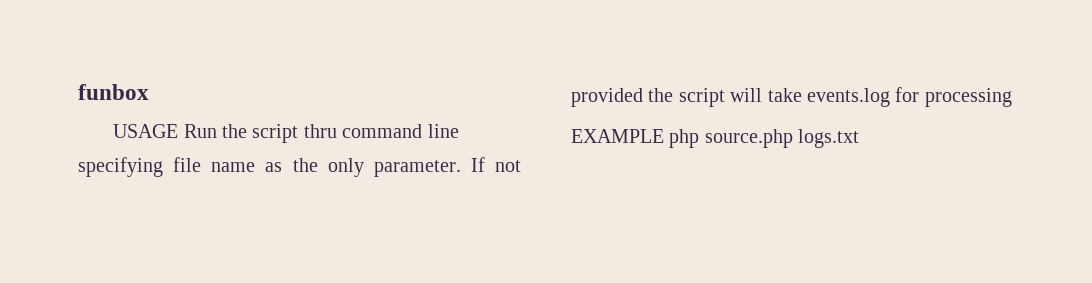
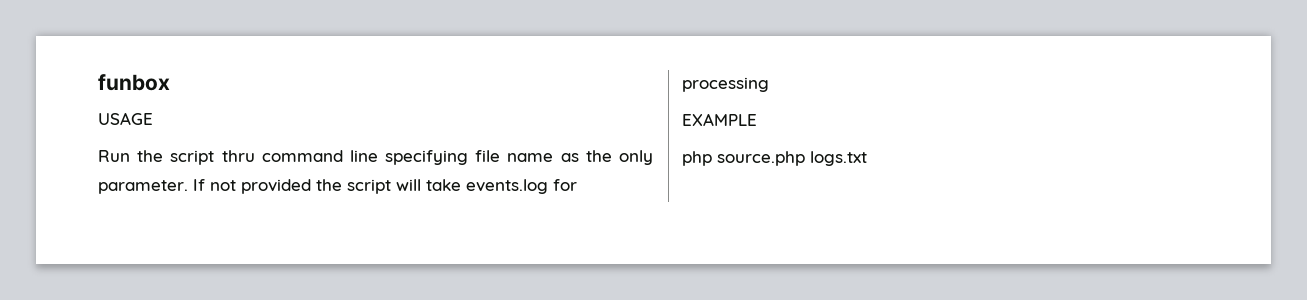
- USAGE Run the script thru command line specifying file name as the only parameter.
+ USAGE
+ Run the script thru command line specifying file name as the only parameter.
- EXAMPLE php source.php logs.txt
+ EXAMPLE
+ php source.php logs.txt

